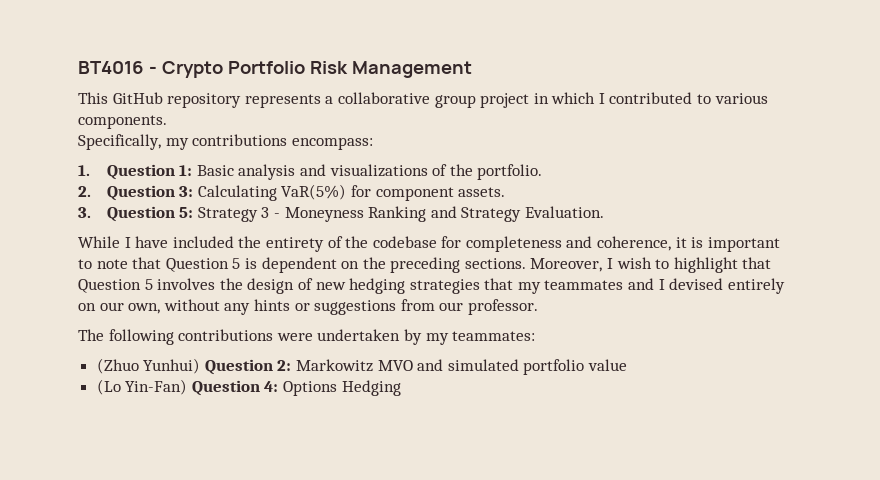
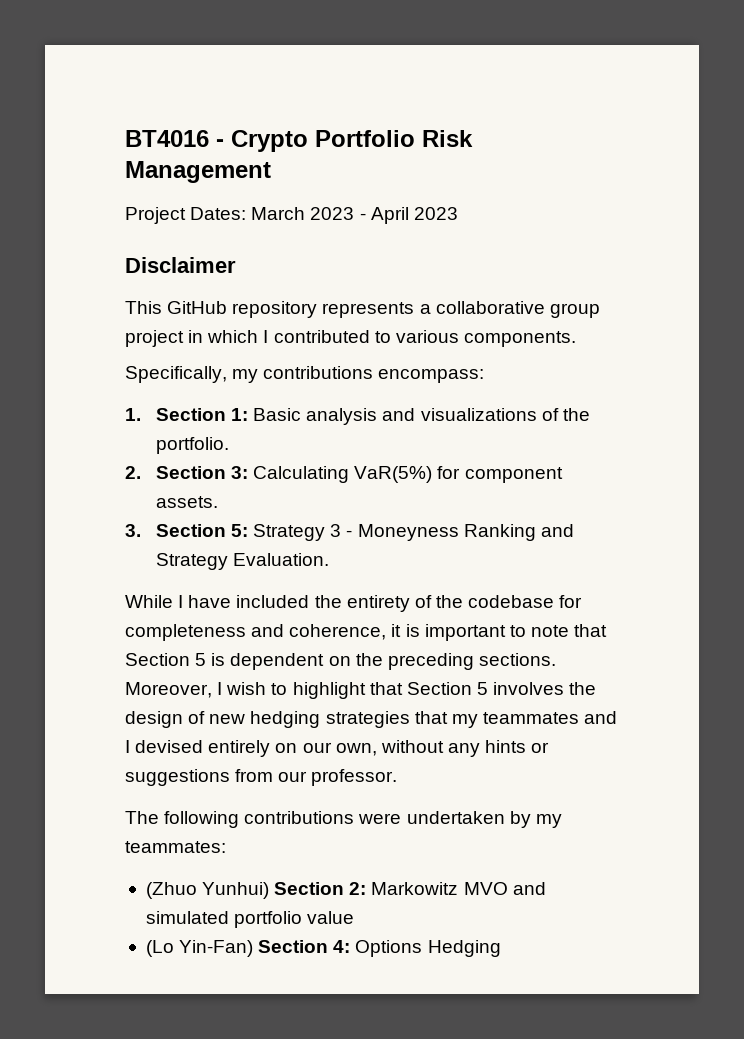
+ Project Dates: March 2023 - April 2023
+ Disclaimer
- 1. Question 1: Basic analysis and visualizations of the portfolio.
+ 1. Section 1: Basic analysis and visualizations of the portfolio.
- 2. Question 3: Calculating VaR(5%) for component assets.
+ 2. Section 3: Calculating VaR(5%) for component assets.
- 3. Question 5: Strategy 3 - Moneyness Ranking and Strategy Evaluation.
+ 3. Section 5: Strategy 3 - Moneyness Ranking and Strategy Evaluation.
- While I have included the entirety of the codebase for completeness and coherence, it is important to note that Question 5 is dependent on the preceding sections.
+ While I have included the entirety of the codebase for completeness and coherence, it is important to note that Section 5 is dependent on the preceding sections.
- Moreover, I wish to highlight that Question 5 involves the design of new hedging strategies that my teammates and I devised entirely on our own, without any hints or suggestions from our professor.
+ Moreover, I wish to highlight that Section 5 involves the design of new hedging strategies that my teammates and I devised entirely on our own, without any hints or suggestions from our professor.
- (Zhuo Yunhui) Question 2: Markowitz MVO and simulated portfolio value
+ (Zhuo Yunhui) Section 2: Markowitz MVO and simulated portfolio value
- (Lo Yin-Fan) Question 4: Options Hedging
+ (Lo Yin-Fan) Section 4: Options Hedging

